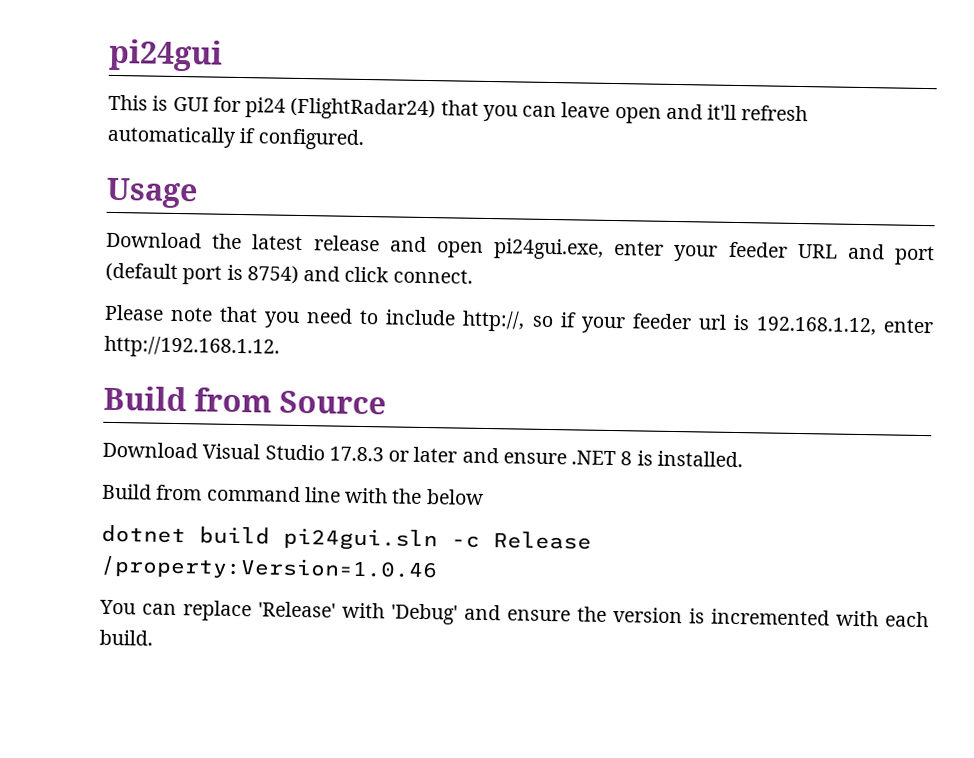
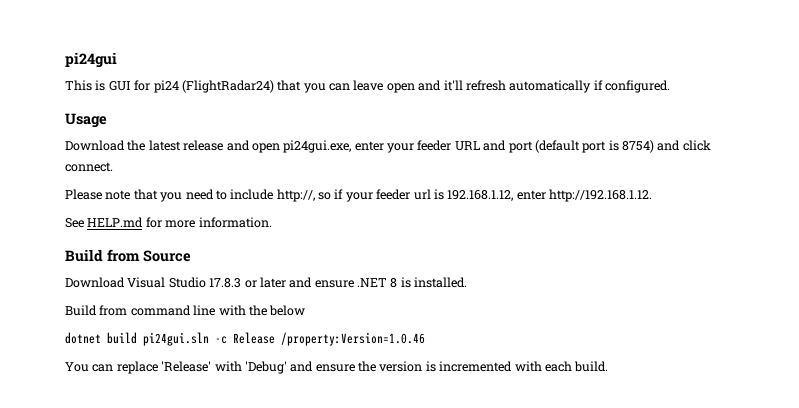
+ See HELP.md for more information.

